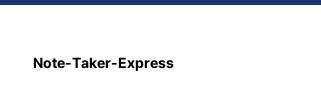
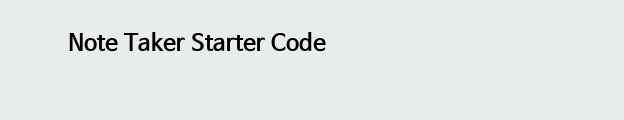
- Note-Taker-Express
+ Note Taker Starter Code

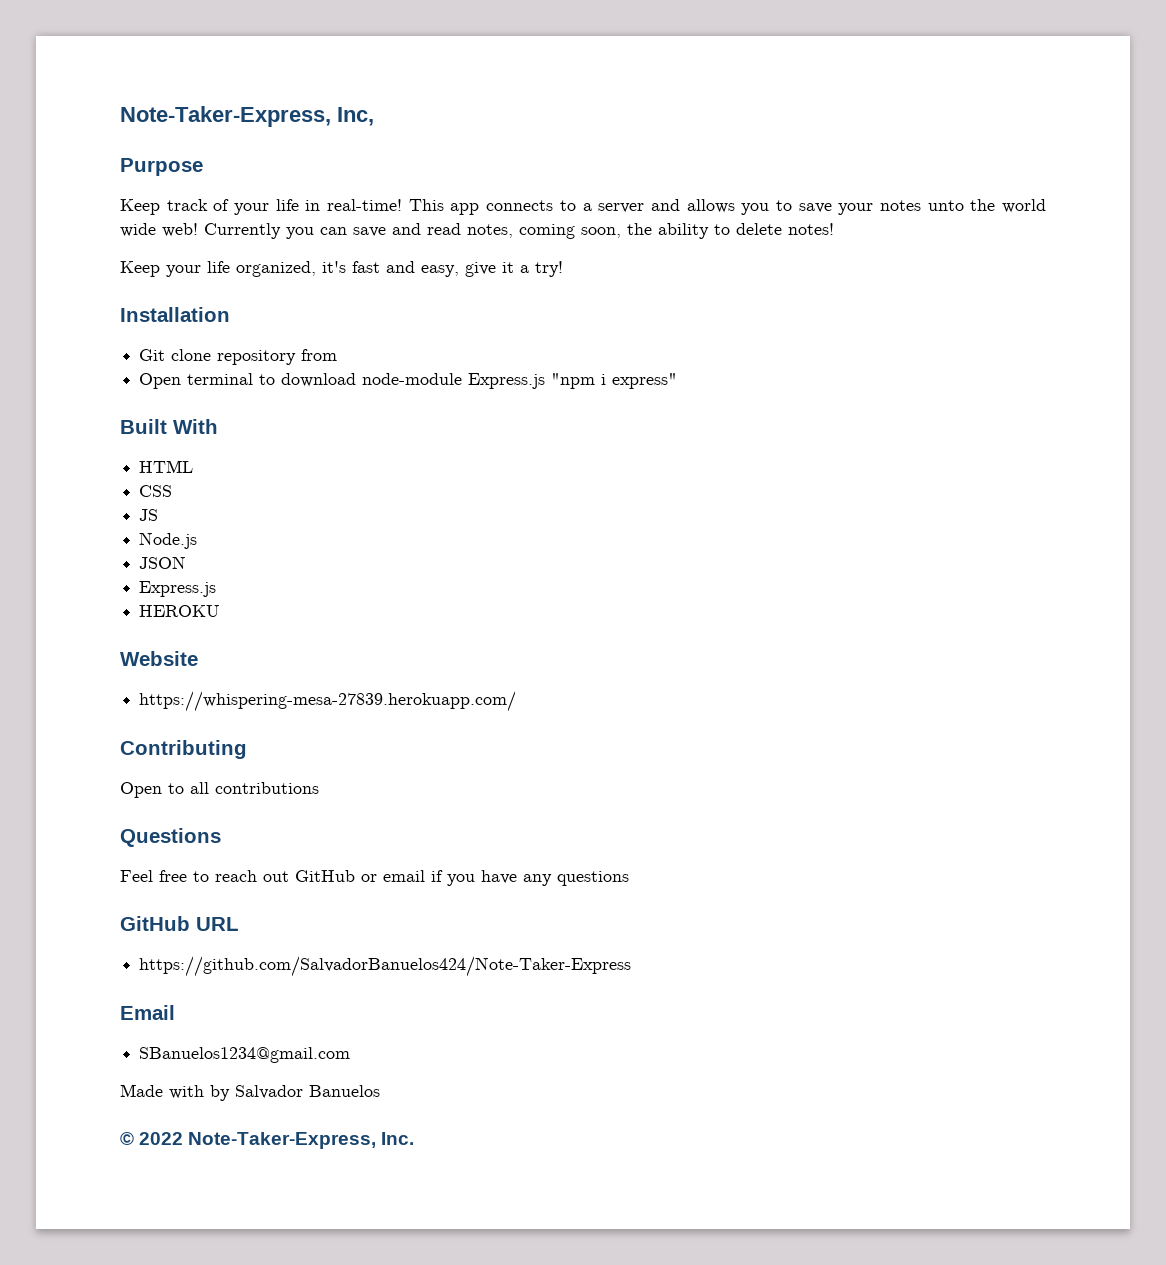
- Note Taker Starter Code
+ Note-Taker-Express, Inc,
+ Purpose
+ Keep track of your life in real-time! This app connects to a server and allows you to save your notes unto the world wide web! Currently you can save and read notes, coming soon, the ability to delete notes!
+ Keep your life organized, it's fast and easy, give it a try!
+ Installation
+ Git clone repository from
+ Open terminal to download node-module Express.js "npm i express"
+ Built With
+ HTML
+ CSS
+ JS
+ Node.js
+ JSON
+ Express.js
+ HEROKU
+ Website
+ https://whispering-mesa-27839.herokuapp.com/
+ Contributing
+ Open to all contributions
+ Questions
+ Feel free to reach out GitHub or email if you have any questions
+ GitHub URL
+ https://github.com/SalvadorBanuelos424/Note-Taker-Express
+ Email
+ SBanuelos1234@gmail.com
+ Made with by Salvador Banuelos
+ © 2022 Note-Taker-Express, Inc.

